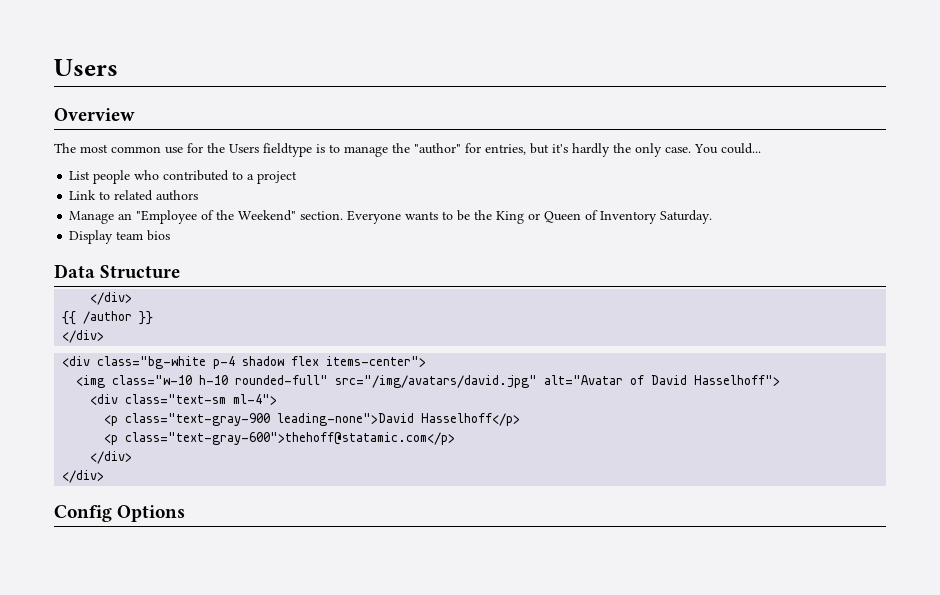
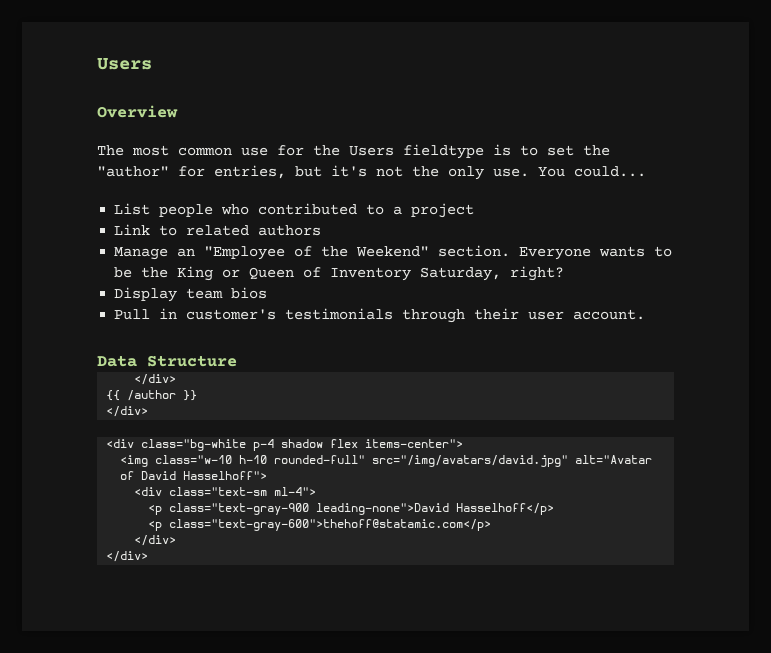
- The most common use for the Users fieldtype is to manage the "author" for entries, but it's hardly the only case.
+ The most common use for the Users fieldtype is to set the "author" for entries, but it's not the only use.
- Everyone wants to be the King or Queen of Inventory Saturday.
+ Everyone wants to be the King or Queen of Inventory Saturday, right?
+ Pull in customer's testimonials through their user account.
- Config Options

